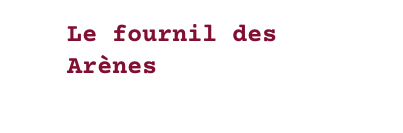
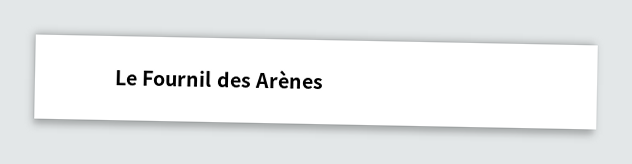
- Le fournil des Arènes
+ Le Fournil des Arènes

